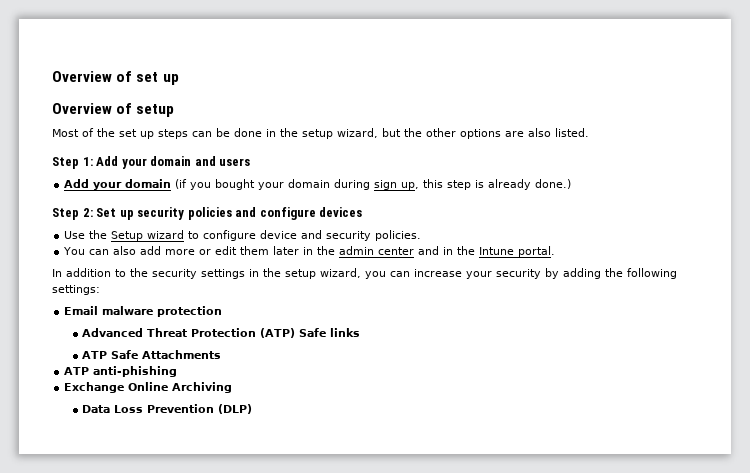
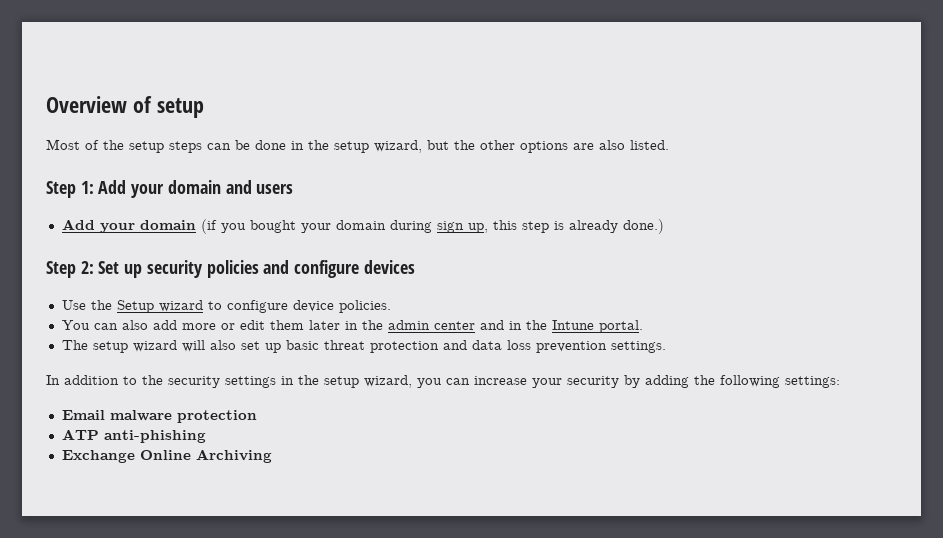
- Overview of set up
- Most of the set up steps can be done in the setup wizard, but the other options are also listed.
+ Most of the setup steps can be done in the setup wizard, but the other options are also listed.
- Use the Setup wizard to configure device and security policies.
+ Use the Setup wizard to configure device policies.
+ The setup wizard will also set up basic threat protection and data loss prevention settings.
- Advanced Threat Protection (ATP) Safe links
- ATP Safe Attachments
- Data Loss Prevention (DLP)

